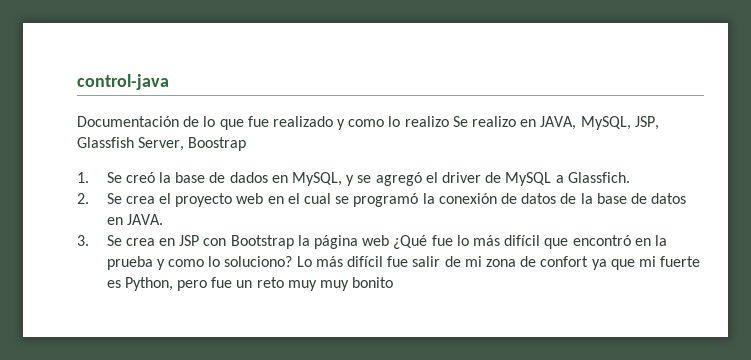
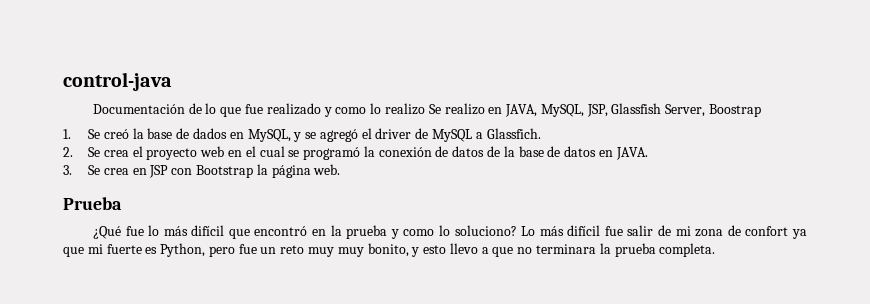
- 3. Se crea en JSP con Bootstrap la página web ¿Qué fue lo más difícil que encontró en la prueba y como lo soluciono?
+ 3. Se crea en JSP con Bootstrap la página web.
+ Prueba
+ ¿Qué fue lo más difícil que encontró en la prueba y como lo soluciono?
- Lo más difícil fue salir de mi zona de confort ya que mi fuerte es Python, pero fue un reto muy muy bonito
+ Lo más difícil fue salir de mi zona de confort ya que mi fuerte es Python, pero fue un reto muy muy bonito, y esto llevo a que no terminara la prueba completa.

